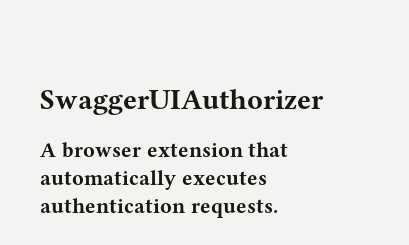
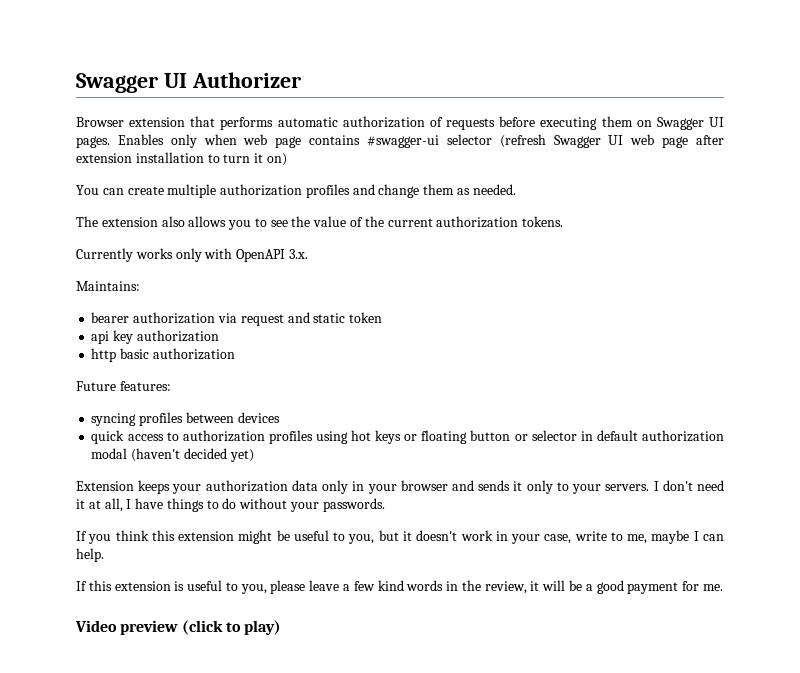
- SwaggerUIAuthorizer
- A browser extension that automatically executes authentication requests.
+ Swagger UI Authorizer
+ Browser extension that performs automatic authorization of requests before executing them on Swagger UI pages. Enables only when web page contains #swagger-ui selector (refresh Swagger UI web page after extension installation to turn it on)
+ You can create multiple authorization profiles and change them as needed.
+ The extension also allows you to see the value of the current authorization tokens.
+ Currently works only with OpenAPI 3.x.
+ Maintains:
+ bearer authorization via request and static token
+ api key authorization
+ http basic authorization
+ Future features:
+ syncing profiles between devices
+ quick access to authorization profiles using hot keys or floating button or selector in default authorization modal (haven't decided yet)
+ Extension keeps your authorization data only in your browser and sends it only to your servers. I don't need it at all, I have things to do without your passwords.
+ If you think this extension might be useful to you, but it doesn't work in your case, write to me, maybe I can help.
+ If this extension is useful to you, please leave a few kind words in the review, it will be a good payment for me.
+ Video preview (click to play)

